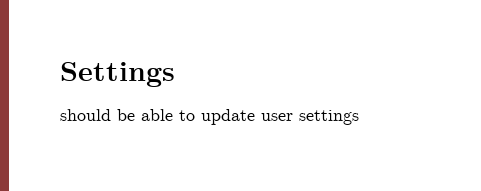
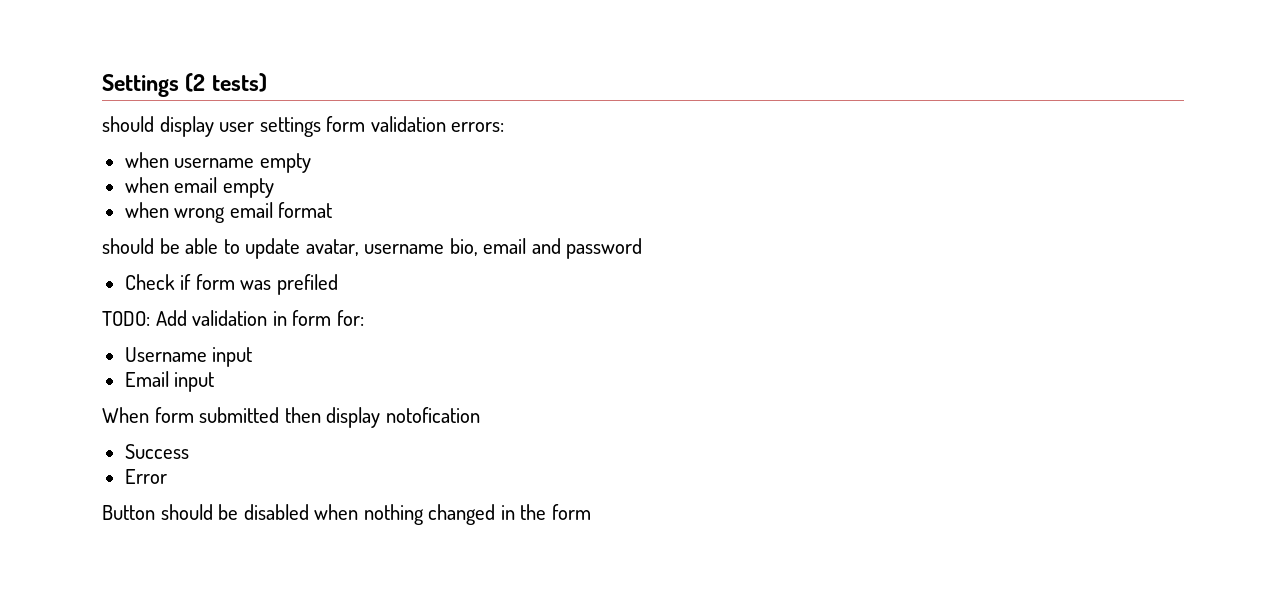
- Settings
+ Settings (2 tests)
+ should display user settings form validation errors:
+ when username empty
+ when email empty
+ when wrong email format
- should be able to update user settings
+ should be able to update avatar, username bio, email and password
+ Check if form was prefiled
+ TODO: Add validation in form for:
+ Username input
+ Email input
+ When form submitted then display notofication
+ Success
+ Error
+ Button should be disabled when nothing changed in the form

